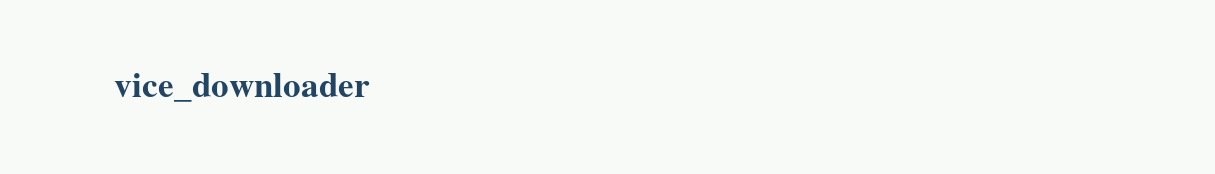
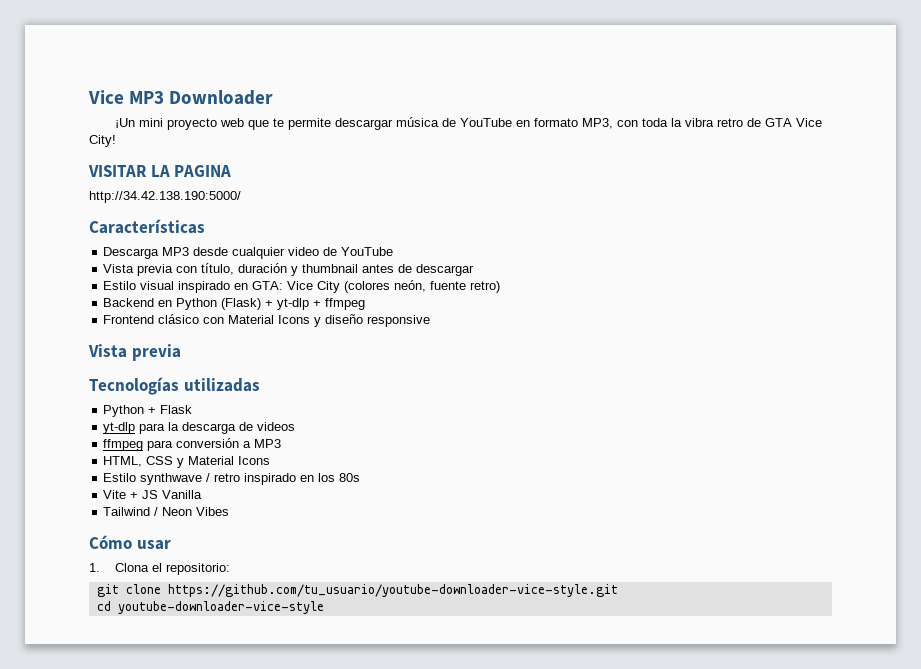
- vice_downloader
+ Vice MP3 Downloader
+ ¡Un mini proyecto web que te permite descargar música de YouTube en formato MP3, con toda la vibra retro de GTA Vice City!
+ VISITAR LA PAGINA
+ http://34.42.138.190:5000/
+ Características
+ Descarga MP3 desde cualquier video de YouTube
+ Vista previa con título, duración y thumbnail antes de descargar
+ Estilo visual inspirado en GTA: Vice City (colores neón, fuente retro)
+ Backend en Python (Flask) + yt-dlp + ffmpeg
+ Frontend clásico con Material Icons y diseño responsive
+ Vista previa
+ Tecnologías utilizadas
+ Python + Flask
+ yt-dlp para la descarga de videos
+ ffmpeg para conversión a MP3
+ HTML, CSS y Material Icons
+ Estilo synthwave / retro inspirado en los 80s
+ Vite + JS Vanilla
+ Tailwind / Neon Vibes
+ Cómo usar
+ 1. Clona el repositorio:
+ git clone https://github.com/tu_usuario/youtube-downloader-vice-style.git
+ cd youtube-downloader-vice-style

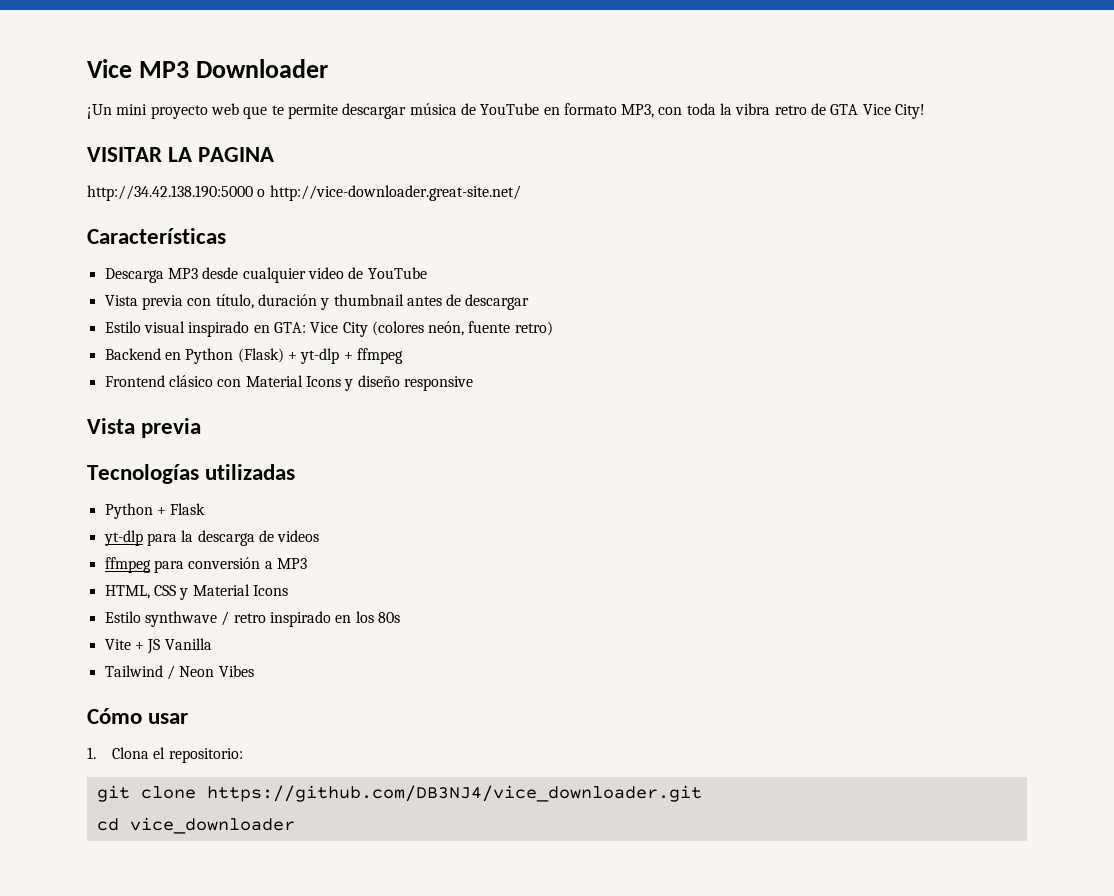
- http://34.42.138.190:5000/
+ http://34.42.138.190:5000 o http://vice-downloader.great-site.net/
- git clone https://github.com/tu_usuario/youtube-downloader-vice-style.git
+ git clone https://github.com/DB3NJ4/vice_downloader.git
- cd youtube-downloader-vice-style
+ cd vice_downloader

